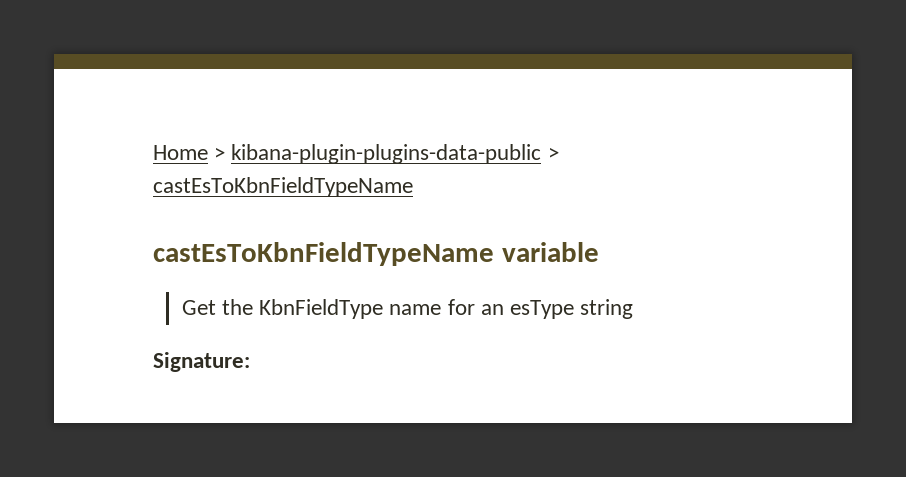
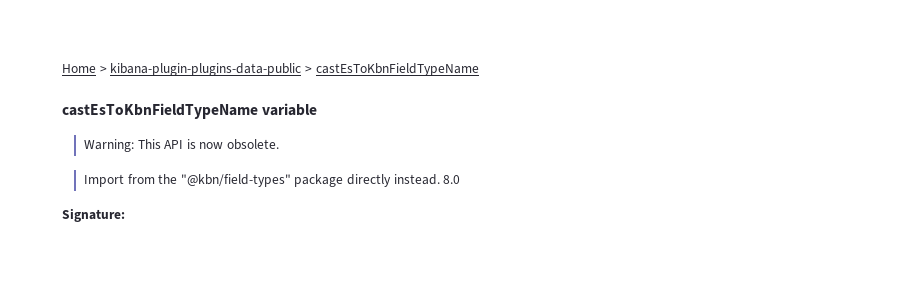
- Get the KbnFieldType name for an esType string
+ Warning: This API is now obsolete.
+ Import from the "@kbn/field-types" package directly instead. 8.0

